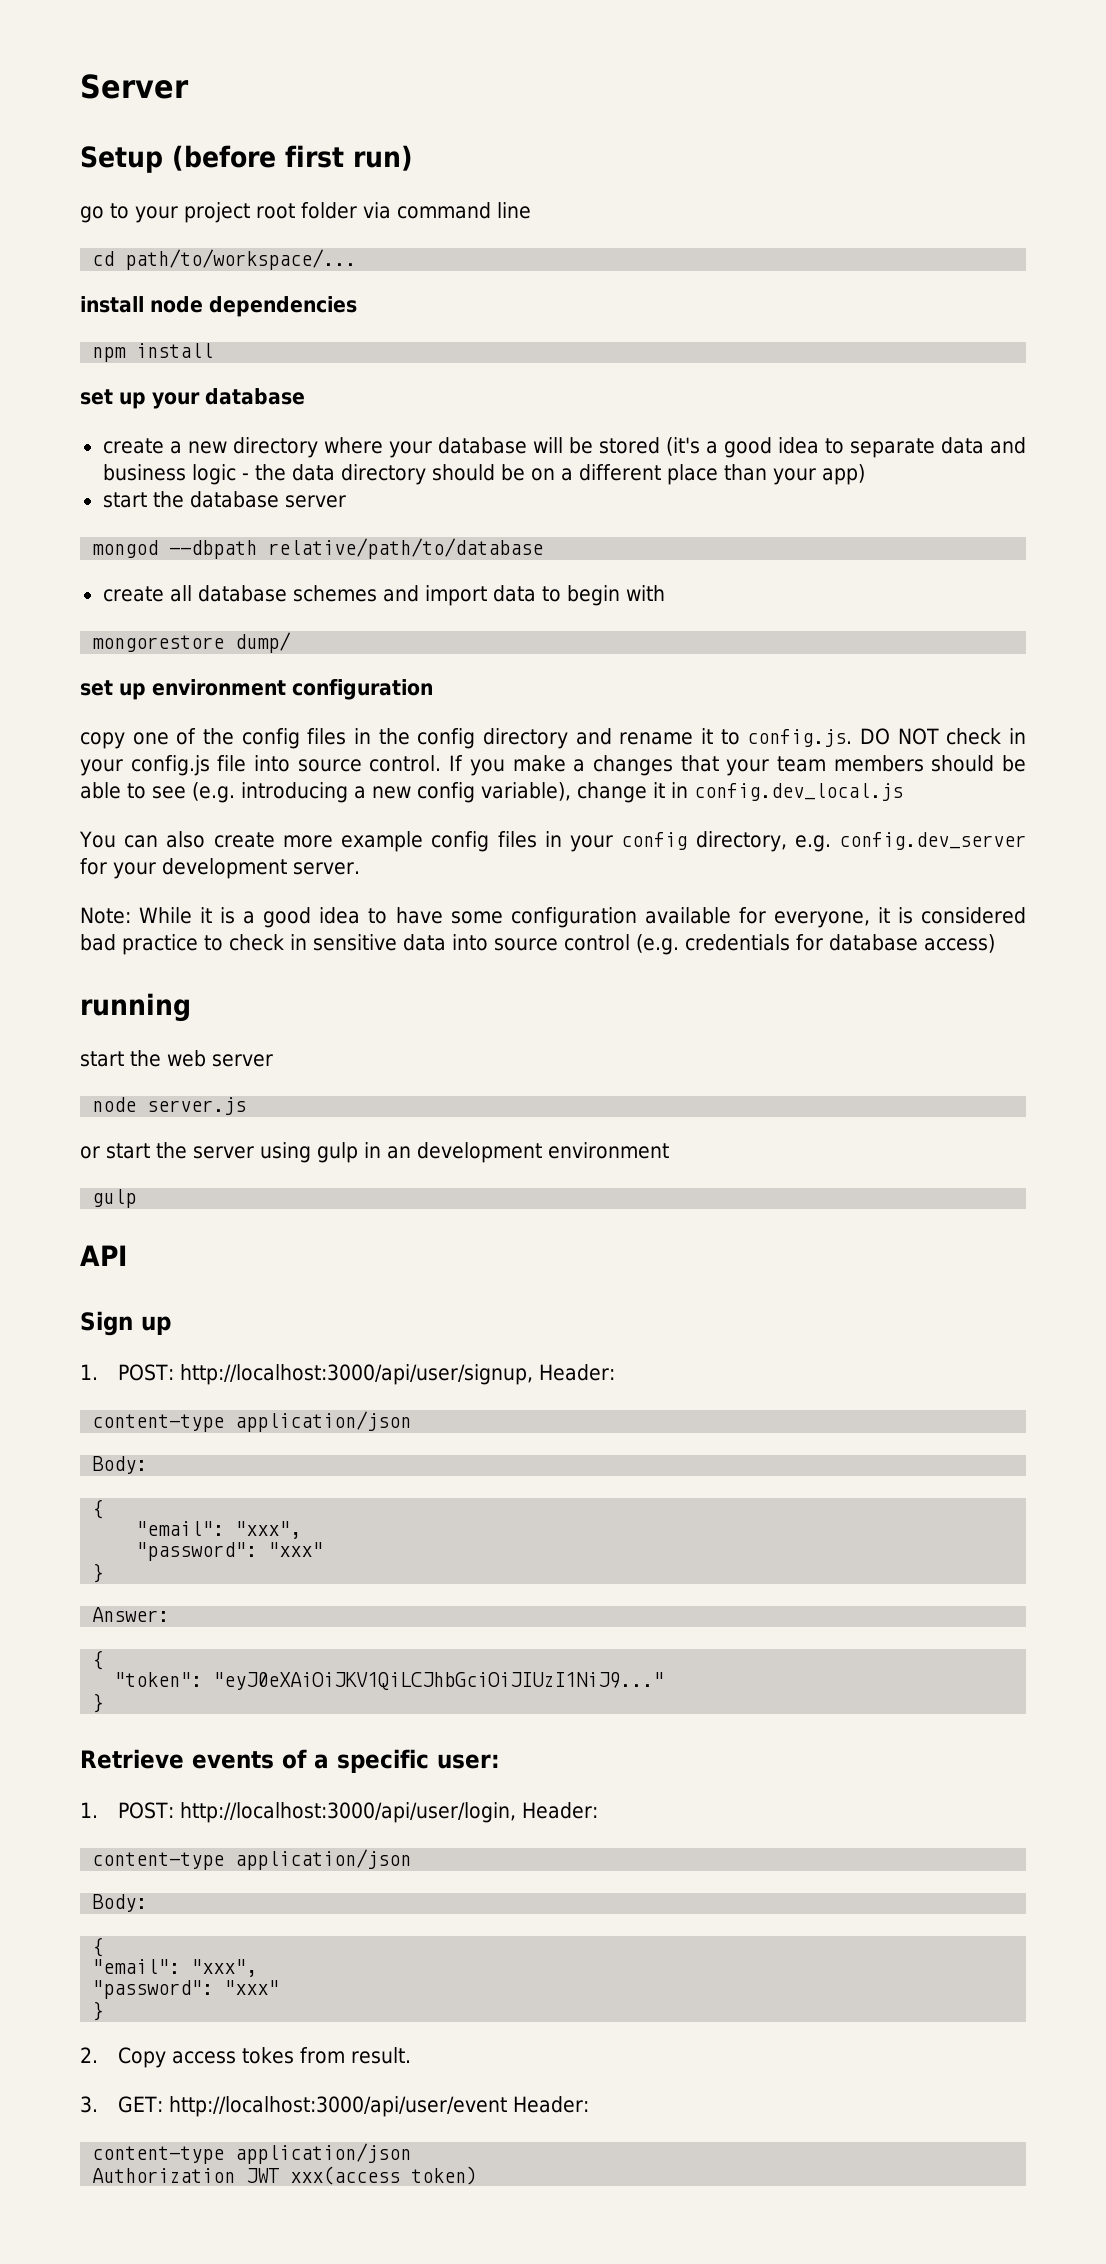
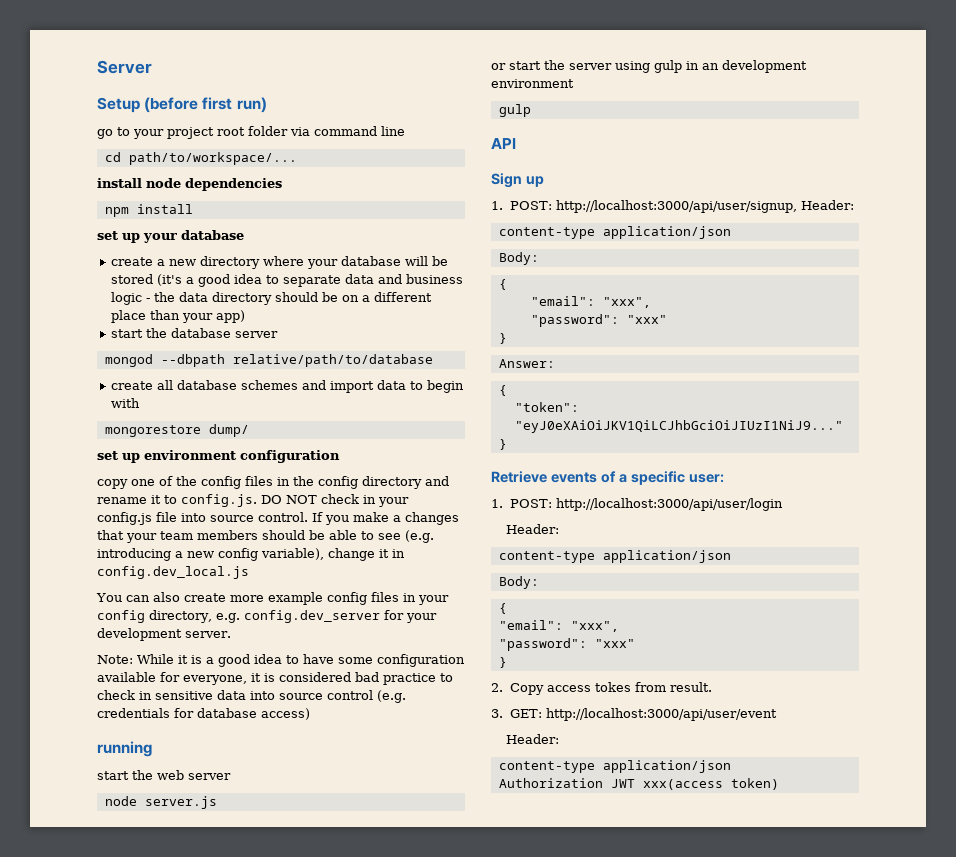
- 1. POST: http://localhost:3000/api/user/login, Header:
+ 1. POST: http://localhost:3000/api/user/login
+ Header:
- 3. GET: http://localhost:3000/api/user/event Header:
+ 3. GET: http://localhost:3000/api/user/event
+ Header:

